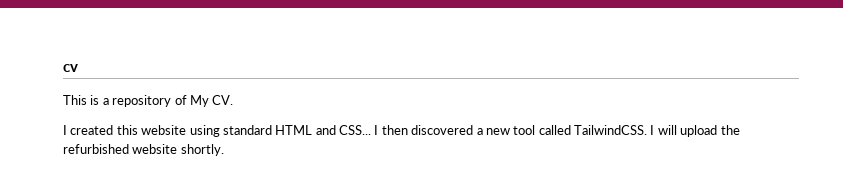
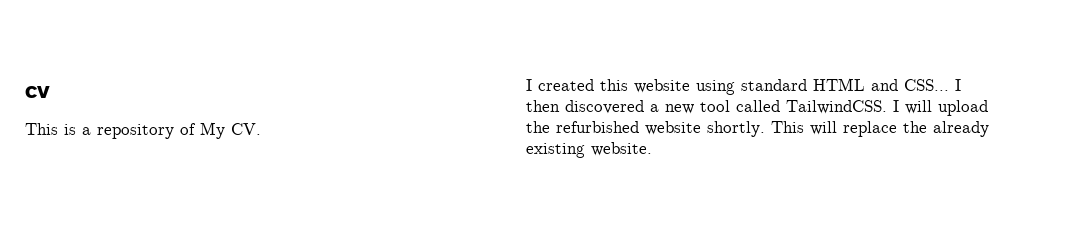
+ This will replace the already existing website.

